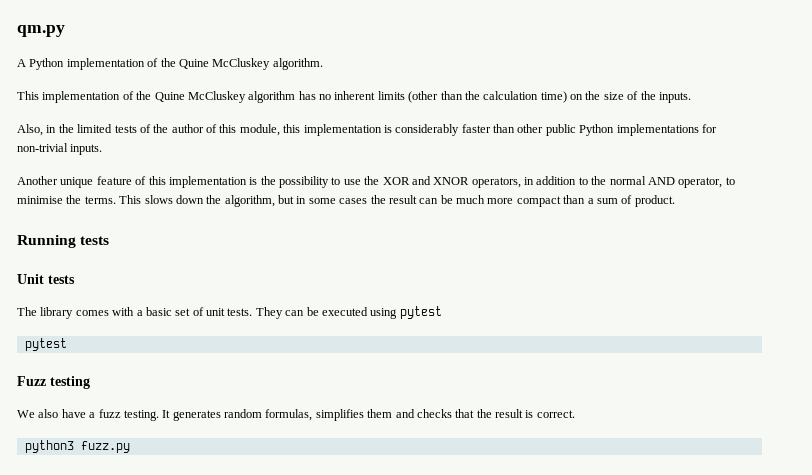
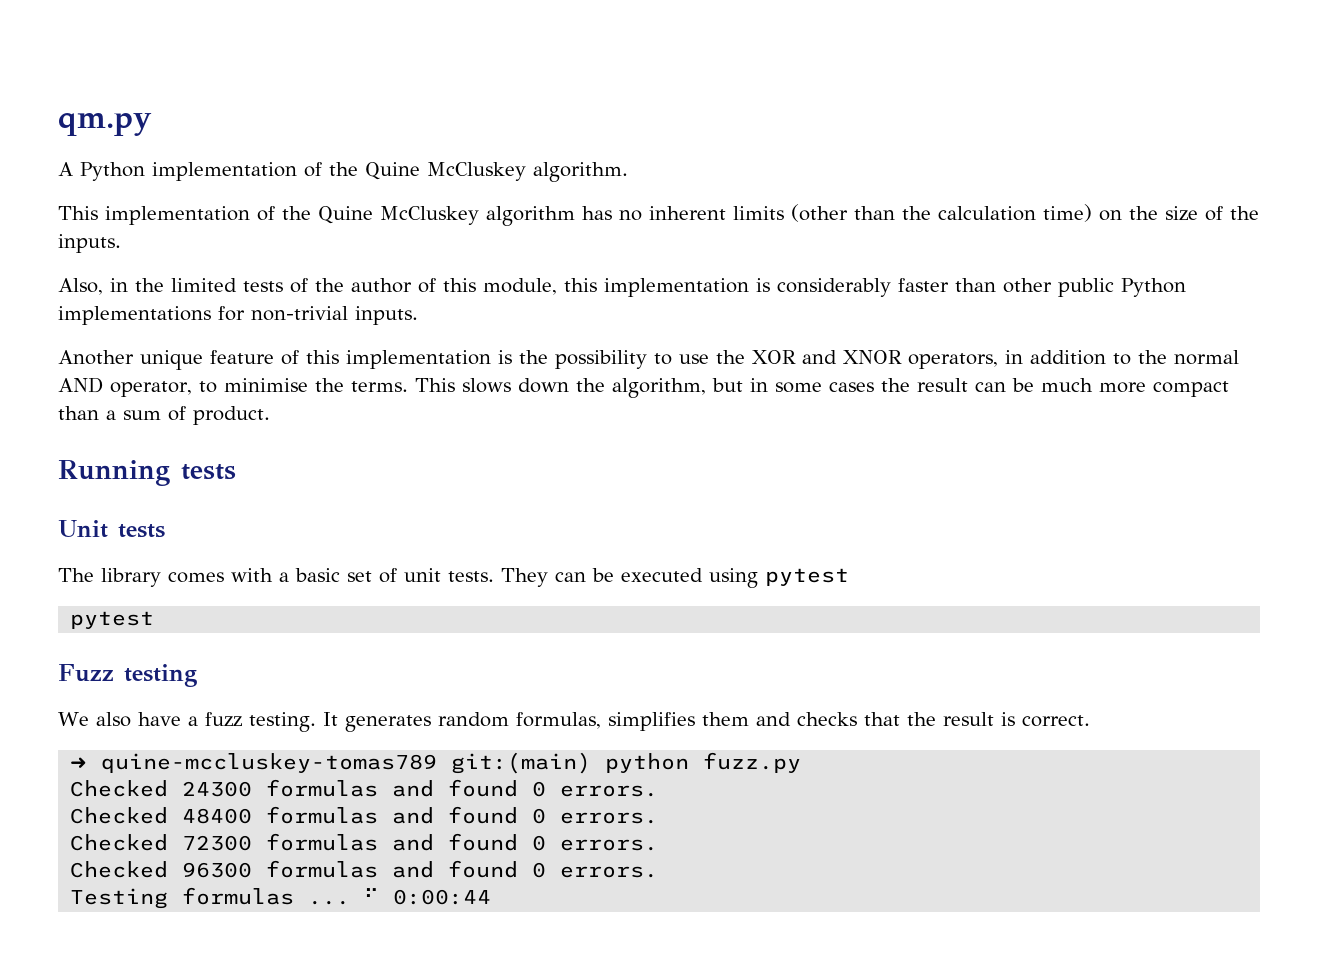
- python3 fuzz.py
+ ➜ quine-mccluskey-tomas789 git:(main) python fuzz.py
+ Checked 24300 formulas and found 0 errors.
+ Checked 48400 formulas and found 0 errors.
+ Checked 72300 formulas and found 0 errors.
+ Checked 96300 formulas and found 0 errors.
+ Testing formulas ... ⠋ 0:00:44

